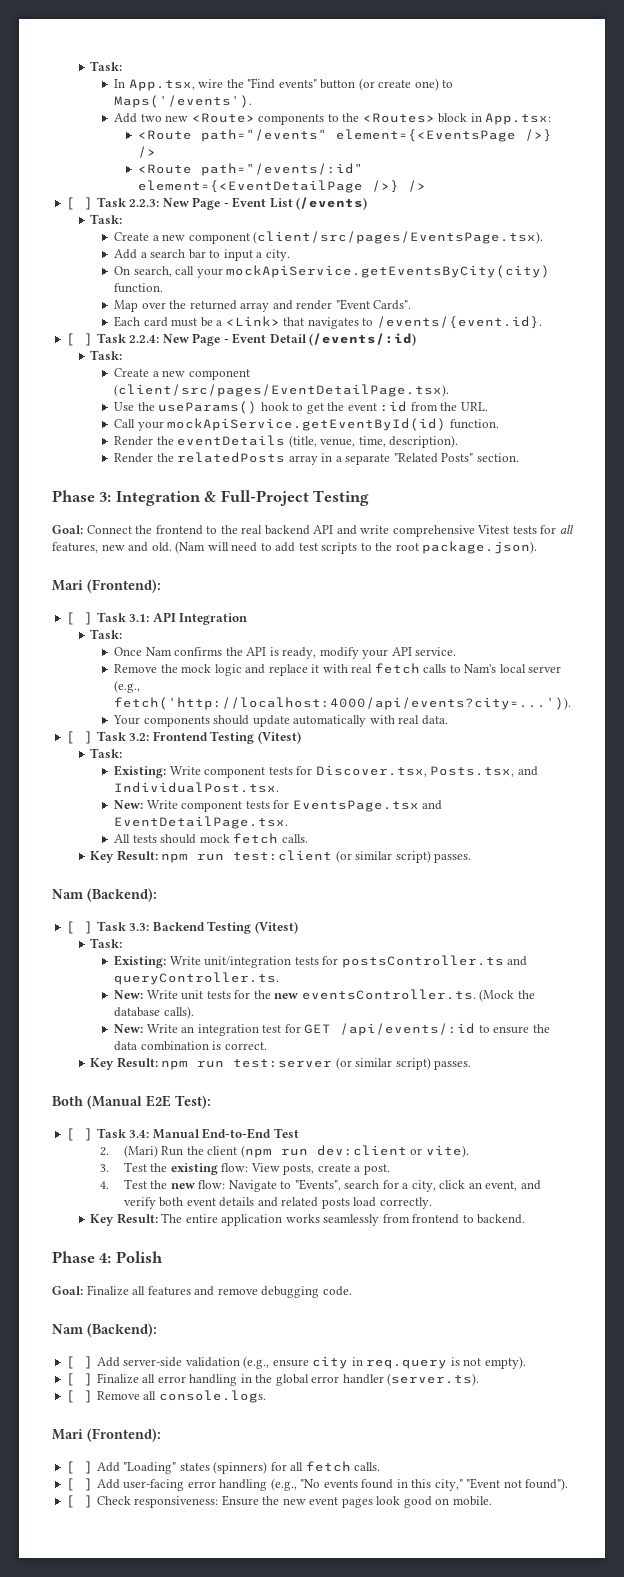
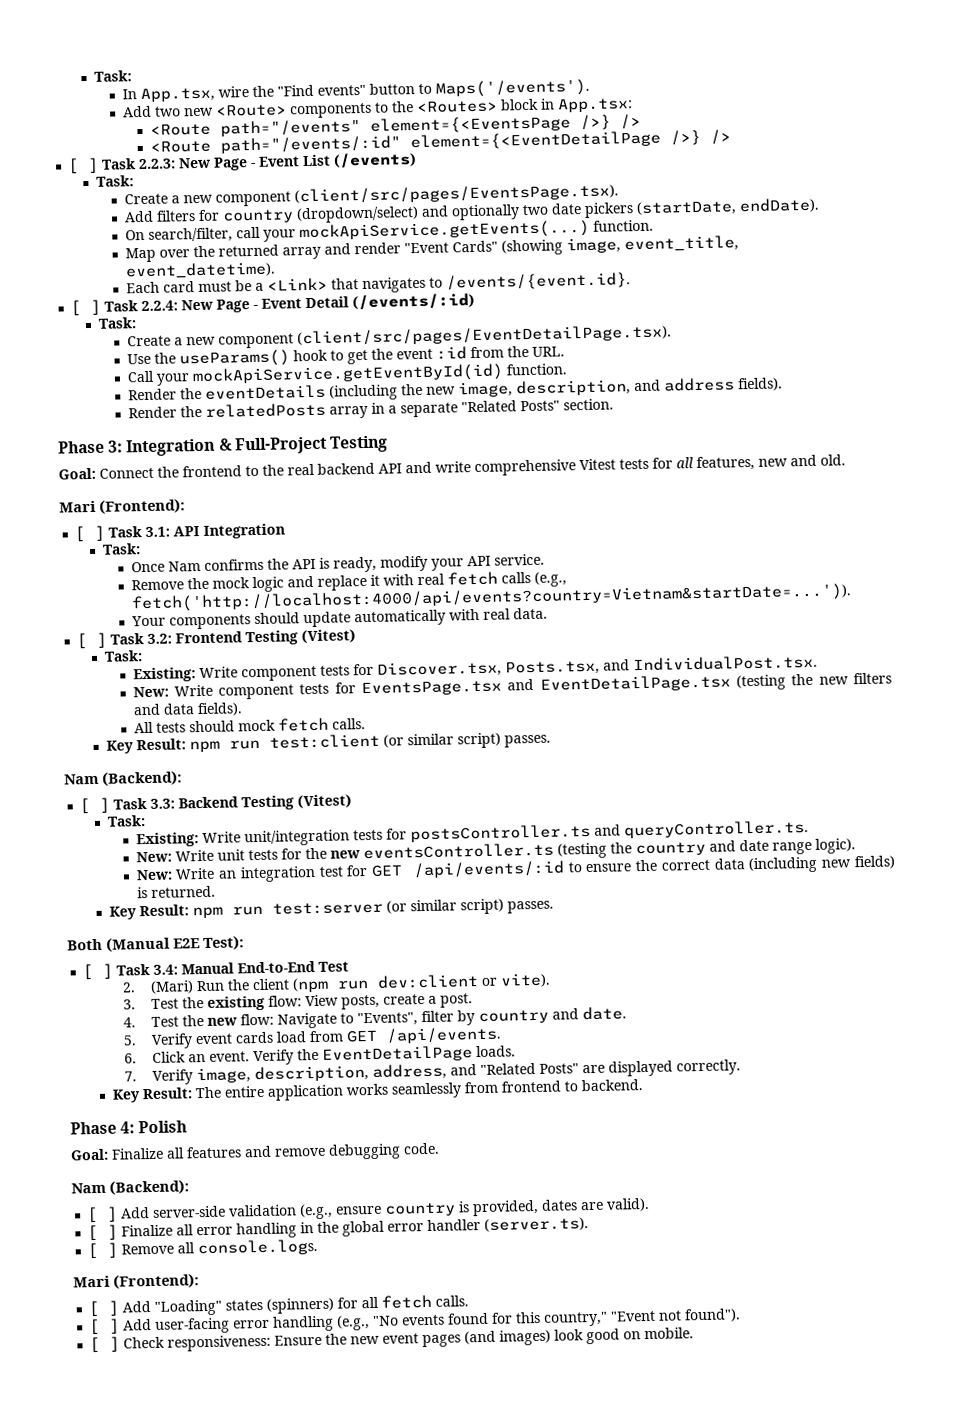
- In App.tsx, wire the "Find events" button (or create one) to Maps('/events').
+ In App.tsx, wire the "Find events" button to Maps('/events').
- Add a search bar to input a city.
+ Add filters for country (dropdown/select) and optionally two date pickers (startDate, endDate).
- On search, call your mockApiService.getEventsByCity(city) function.
+ On search/filter, call your mockApiService.getEvents(...) function.
- Map over the returned array and render "Event Cards".
+ Map over the returned array and render "Event Cards" (showing image, event_title, event_datetime).
- Render the eventDetails (title, venue, time, description).
+ Render the eventDetails (including the new image, description, and address fields).
- (Nam will need to add test scripts to the root package.json).
- Remove the mock logic and replace it with real fetch calls to Nam's local server (e.g., fetch('http://localhost:4000/api/events?city=...')).
+ Remove the mock logic and replace it with real fetch calls (e.g., fetch('http://localhost:4000/api/events?country=Vietnam&startDate=...')).
- New: Write component tests for EventsPage.tsx and EventDetailPage.tsx.
+ New: Write component tests for EventsPage.tsx and EventDetailPage.tsx (testing the new filters and data fields).
- New: Write unit tests for the new eventsController.ts. (Mock the database calls).
+ New: Write unit tests for the new eventsController.ts (testing the country and date range logic).
- New: Write an integration test for GET /api/events/:id to ensure the data combination is correct.
+ New: Write an integration test for GET /api/events/:id to ensure the correct data (including new fields) is returned.
- 4. Test the new flow: Navigate to "Events", search for a city, click an event, and verify both event details and related posts load correctly.
+ 4. Test the new flow: Navigate to "Events", filter by country and date.
+ 5. Verify event cards load from GET /api/events.
+ 6. Click an event. Verify the EventDetailPage loads.
+ 7. Verify image, description, address, and "Related Posts" are displayed correctly.
- [ ] Add server-side validation (e.g., ensure city in req.query is not empty).
+ [ ] Add server-side validation (e.g., ensure country is provided, dates are valid).
- [ ] Add user-facing error handling (e.g., "No events found in this city," "Event not found").
+ [ ] Add user-facing error handling (e.g., "No events found for this country," "Event not found").
- [ ] Check responsiveness: Ensure the new event pages look good on mobile.
+ [ ] Check responsiveness: Ensure the new event pages (and images) look good on mobile.

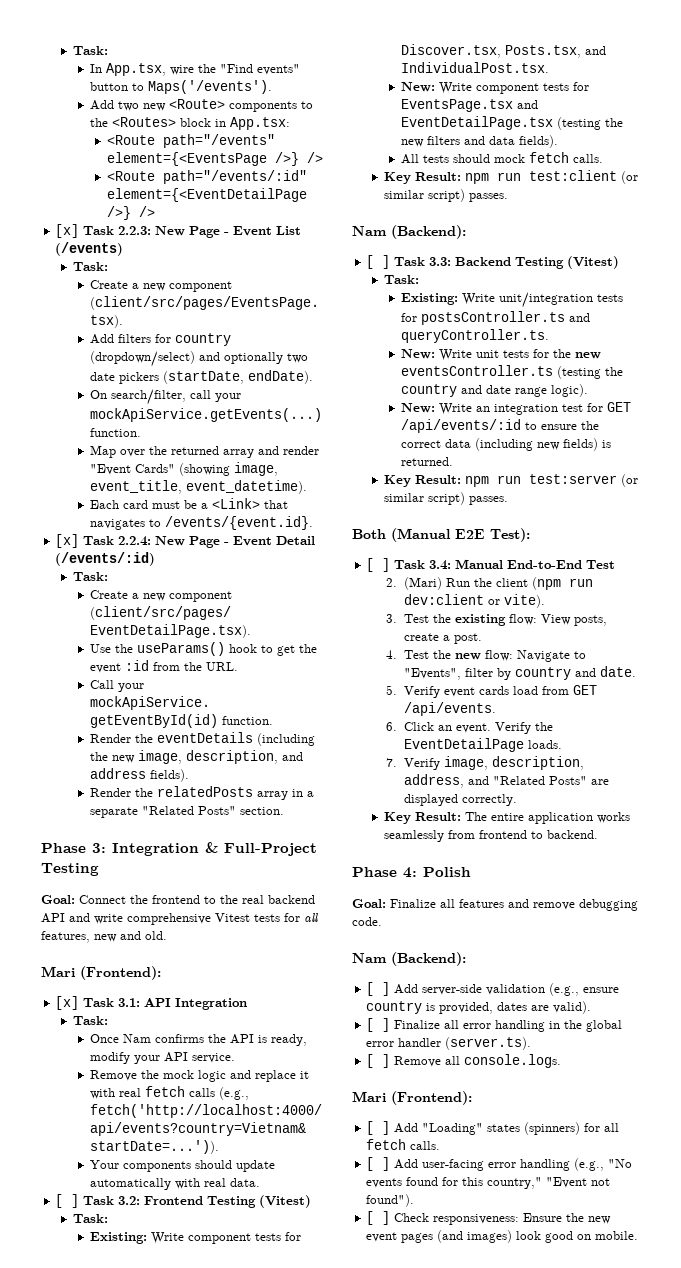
- [ ] Task 2.2.3: New Page - Event List (/events)
+ [x] Task 2.2.3: New Page - Event List (/events)
- [ ] Task 2.2.4: New Page - Event Detail (/events/:id)
+ [x] Task 2.2.4: New Page - Event Detail (/events/:id)
- [ ] Task 3.1: API Integration
+ [x] Task 3.1: API Integration

